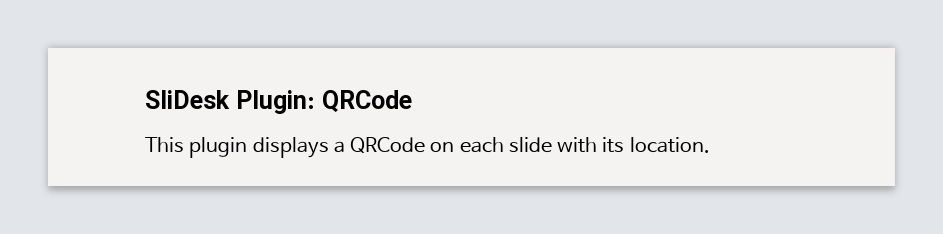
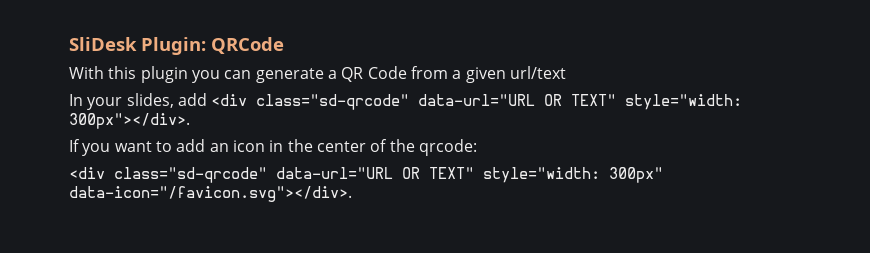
- This plugin displays a QRCode on each slide with its location.
+ With this plugin you can generate a QR Code from a given url/text
+ In your slides, add <div class="sd-qrcode" data-url="URL OR TEXT" style="width: 300px"></div>.
+ If you want to add an icon in the center of the qrcode:
+ <div class="sd-qrcode" data-url="URL OR TEXT" style="width: 300px" data-icon="/favicon.svg"></div>.

